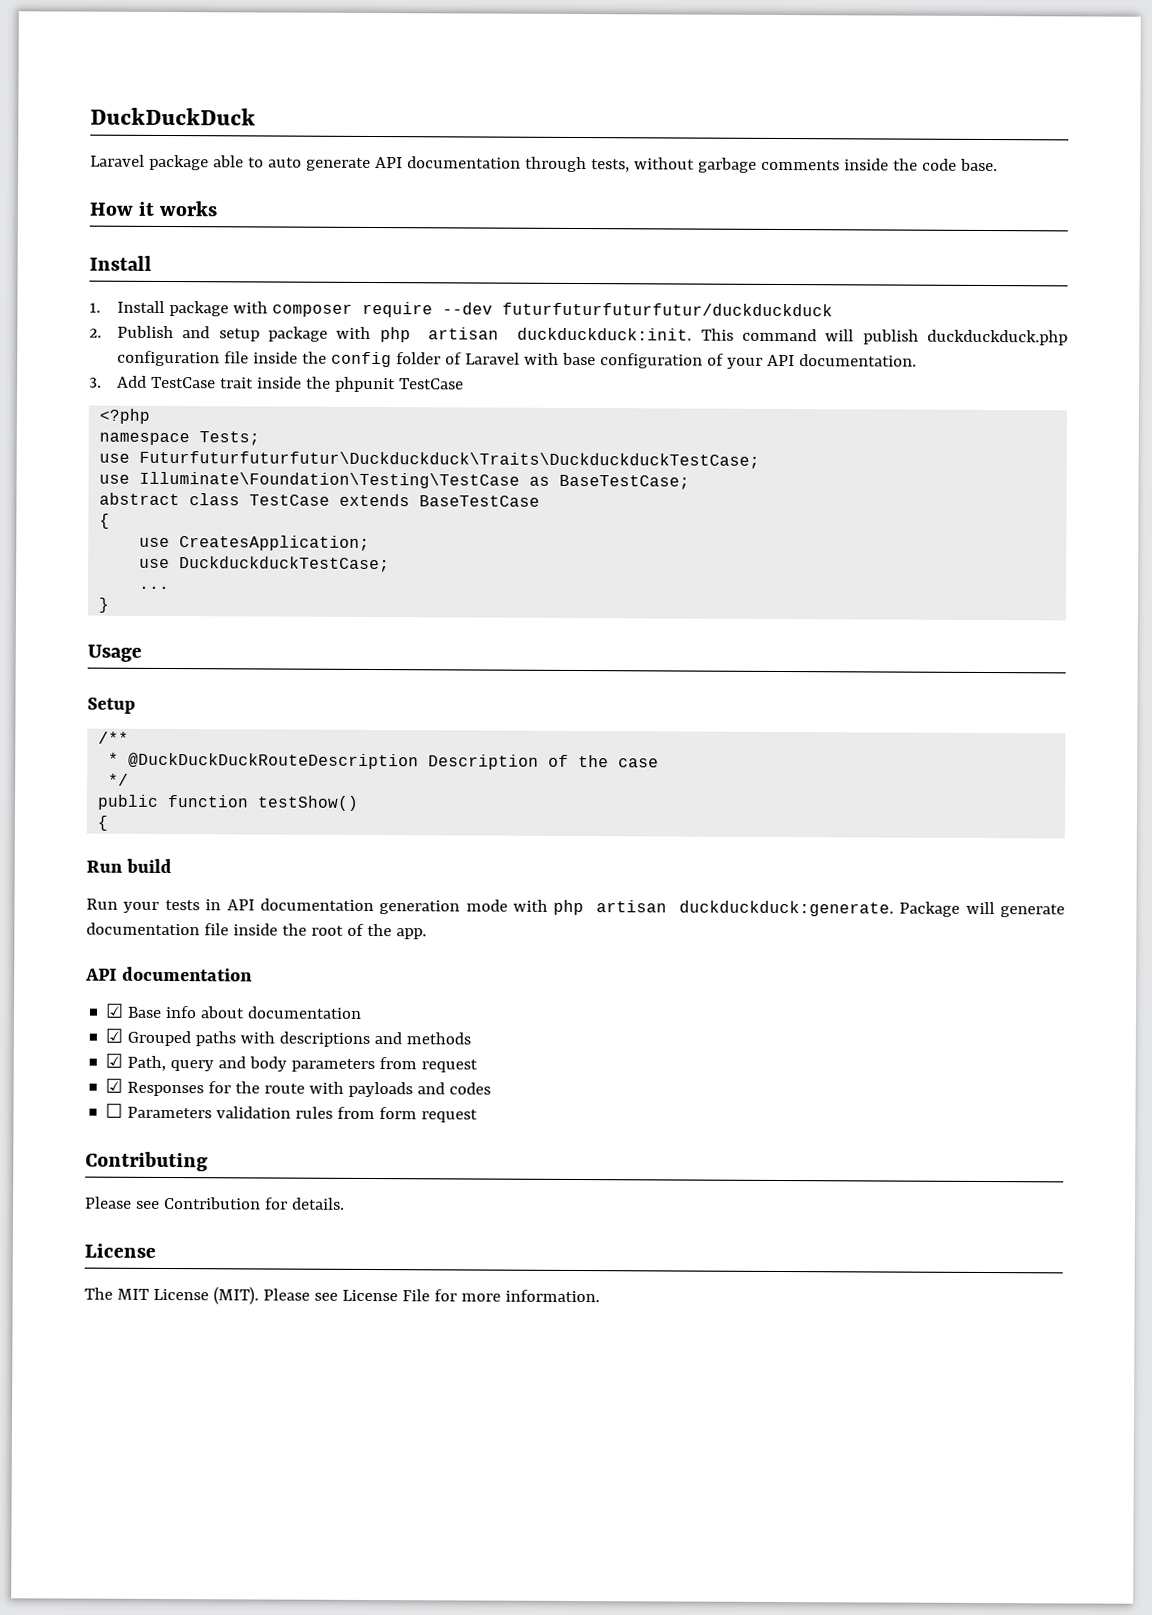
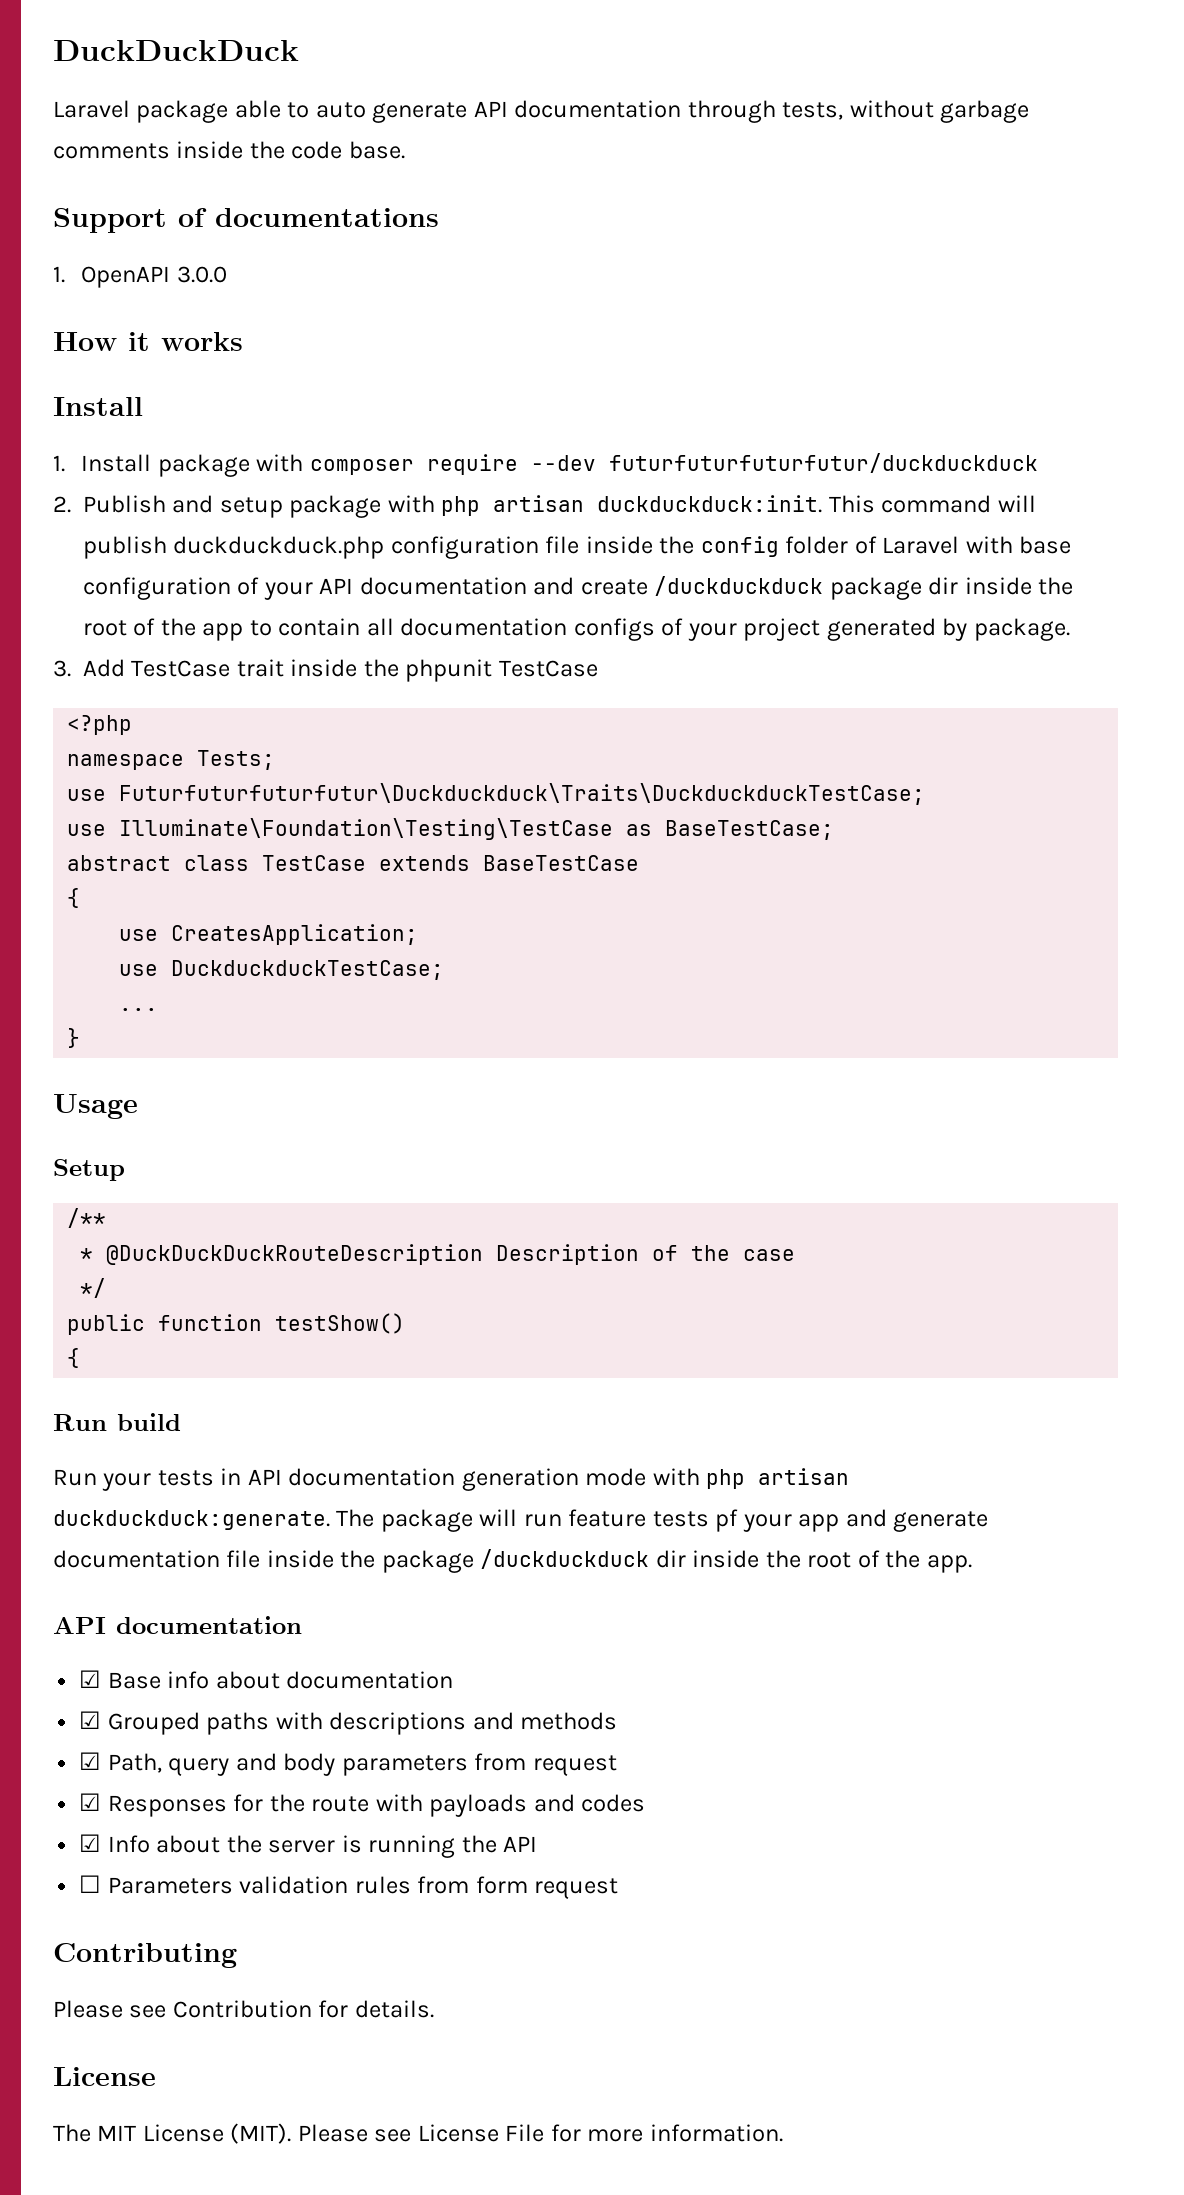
+ Support of documentations
+ 1. OpenAPI 3.0.0
- This command will publish duckduckduck.php configuration file inside the config folder of Laravel with base configuration of your API documentation.
+ This command will publish duckduckduck.php configuration file inside the config folder of Laravel with base configuration of your API documentation and create /duckduckduck package dir inside the root of the app to contain all documentation configs of your project generated by package.
- Package will generate documentation file inside the root of the app.
+ The package will run feature tests pf your app and generate documentation file inside the package /duckduckduck dir inside the root of the app.
+ ☑ Info about the server is running the API

